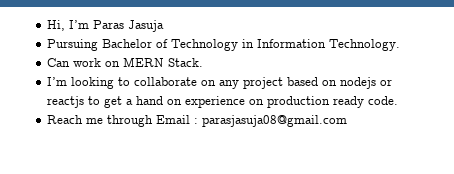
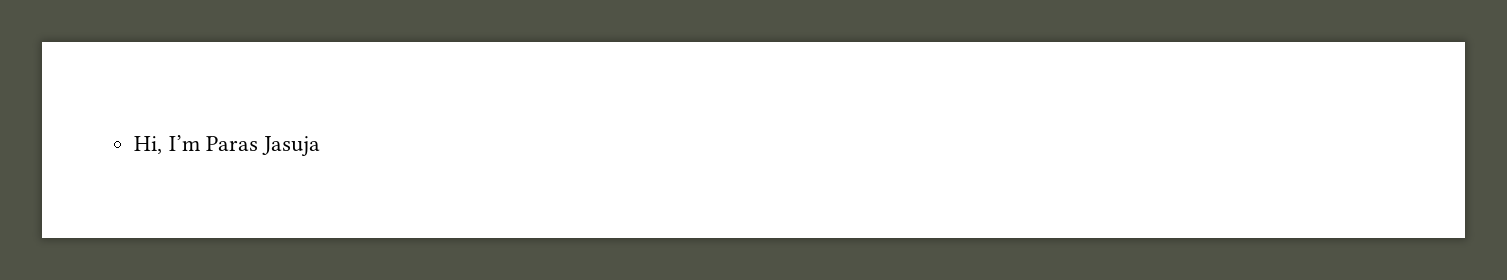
- Pursuing Bachelor of Technology in Information Technology.
- Can work on MERN Stack.
- I’m looking to collaborate on any project based on nodejs or reactjs to get a hand on experience on production ready code.
- Reach me through Email : parasjasuja08@gmail.com

